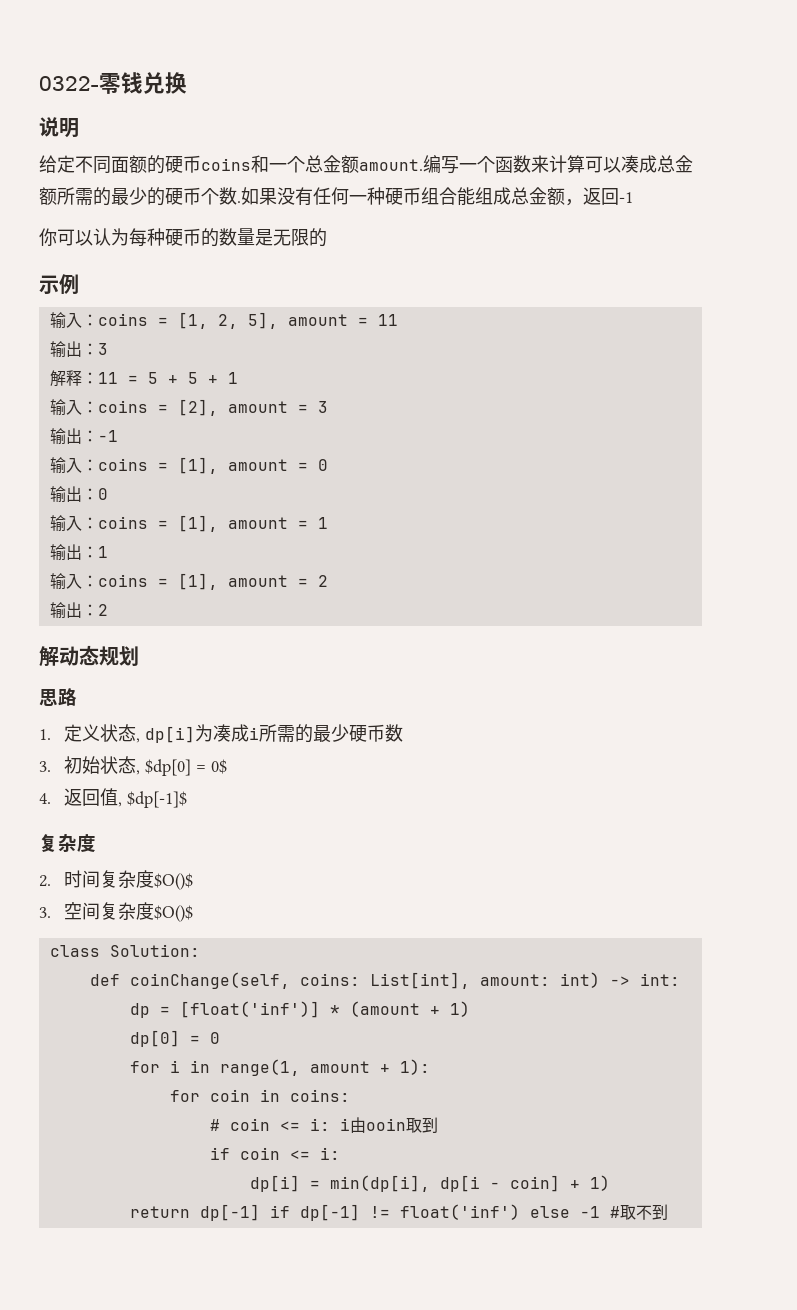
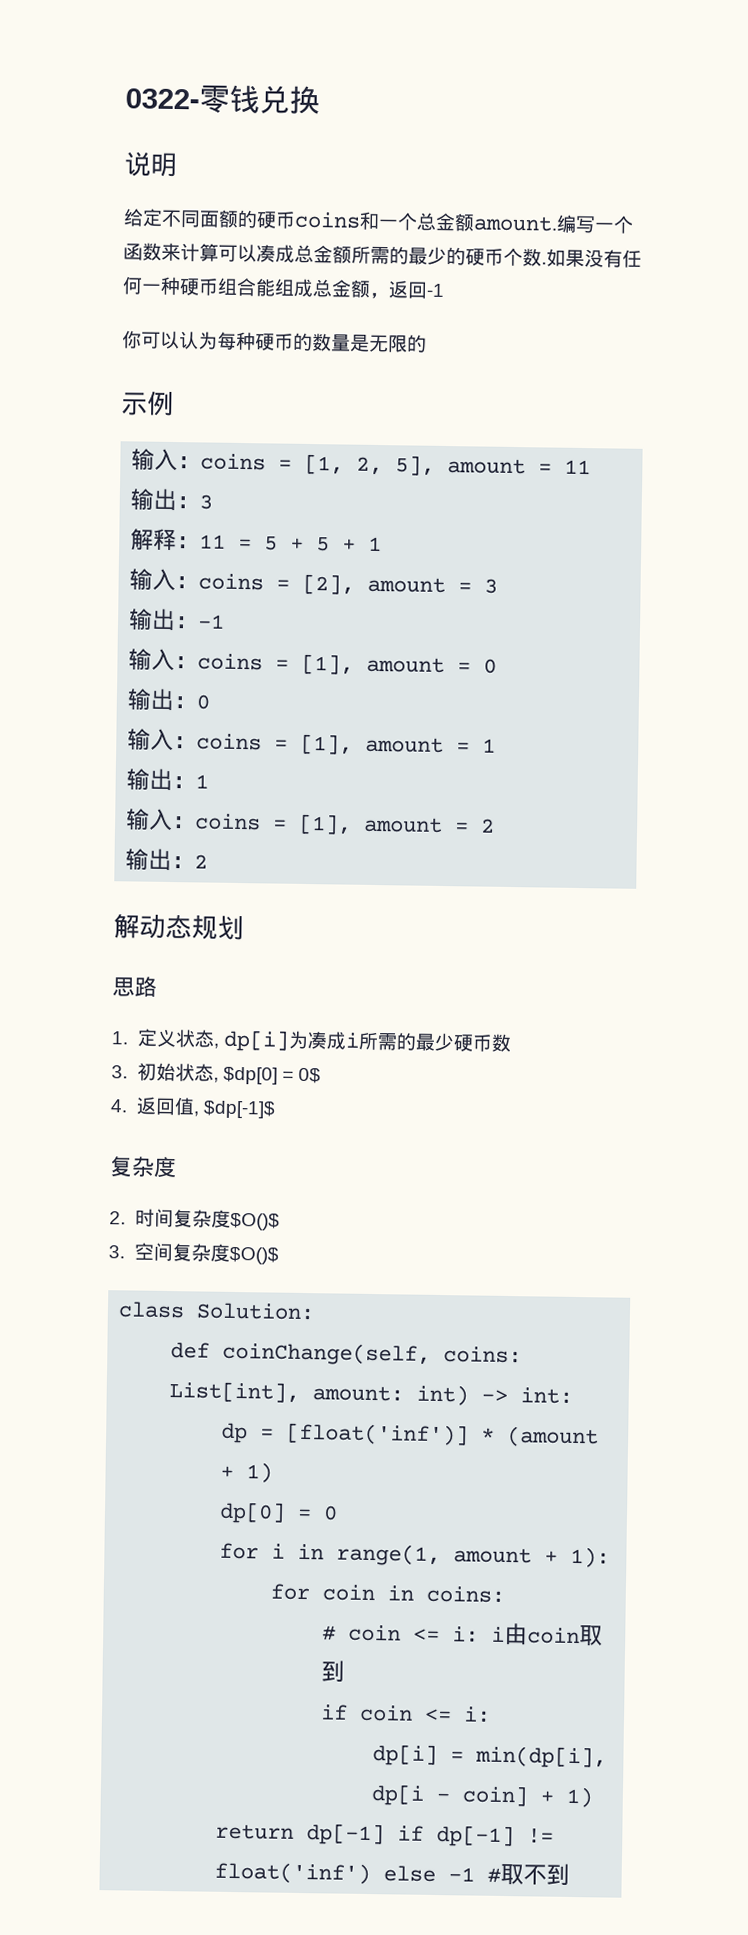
- # coin <= i: i由ooin取到
+ # coin <= i: i由coin取到

